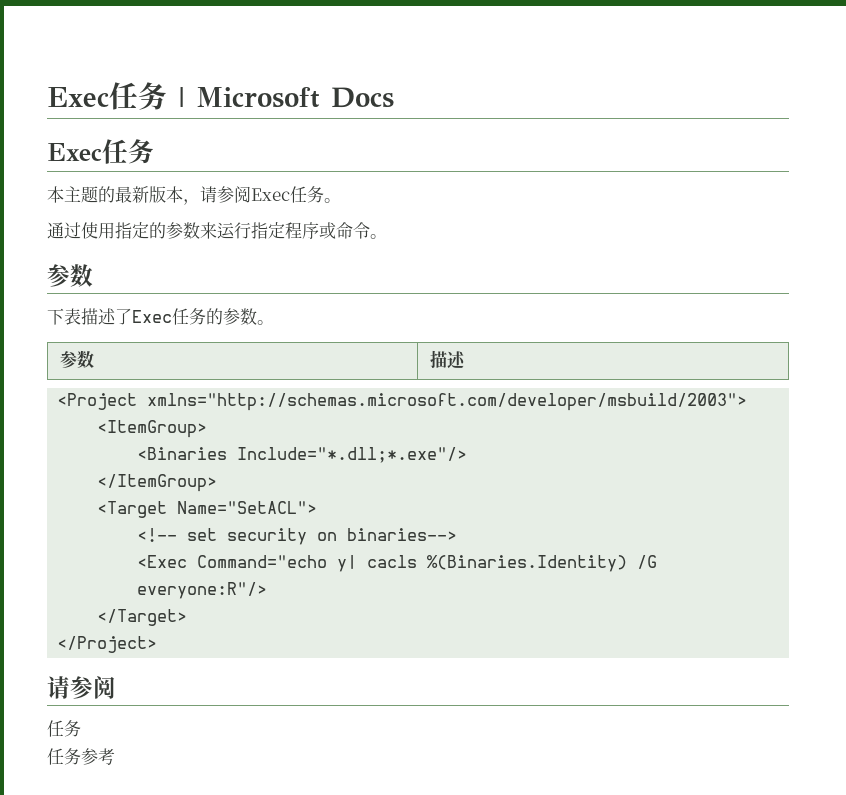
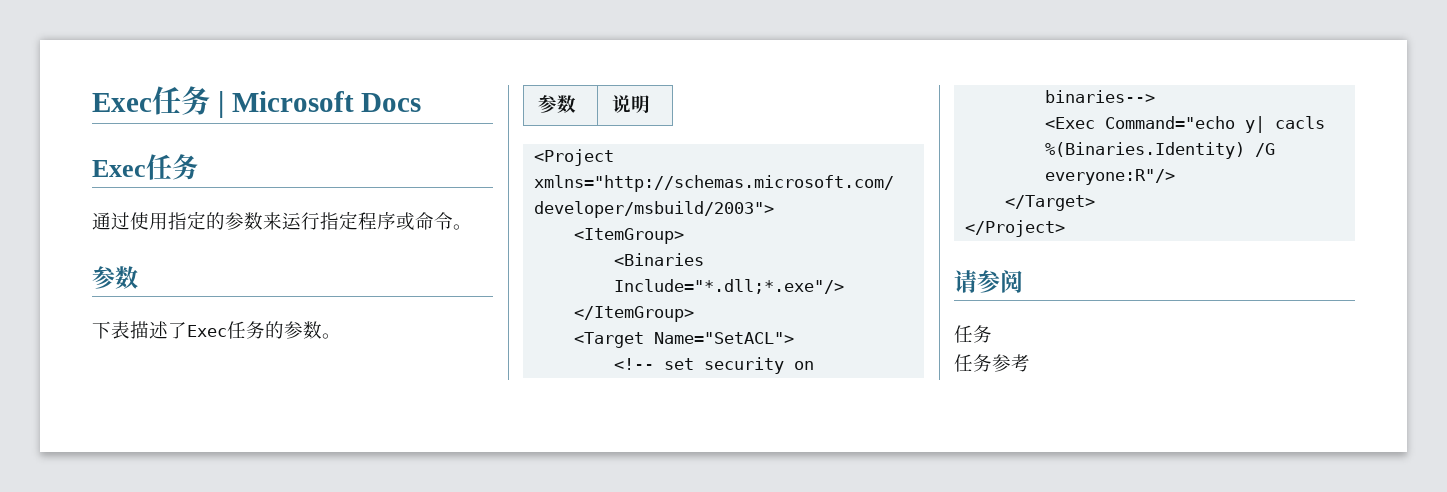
- 本主题的最新版本，请参阅Exec任务。
- 参数 | 描述
+ 参数 | 说明

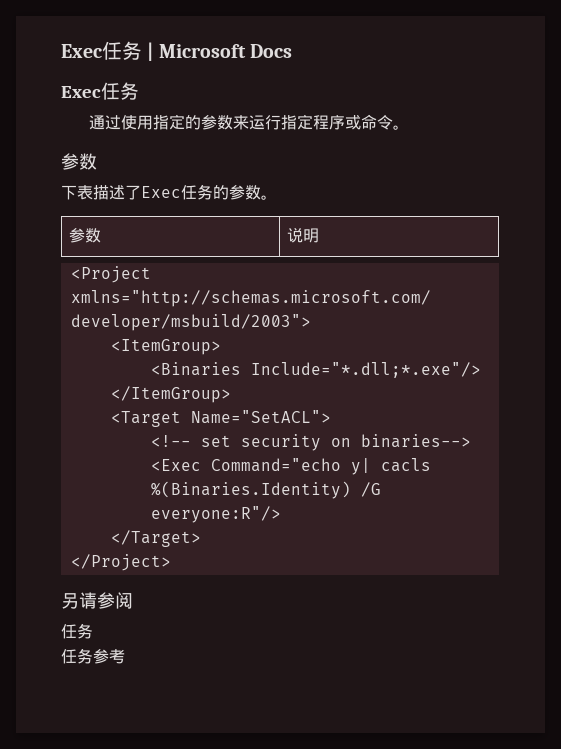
- 请参阅
+ 另请参阅

